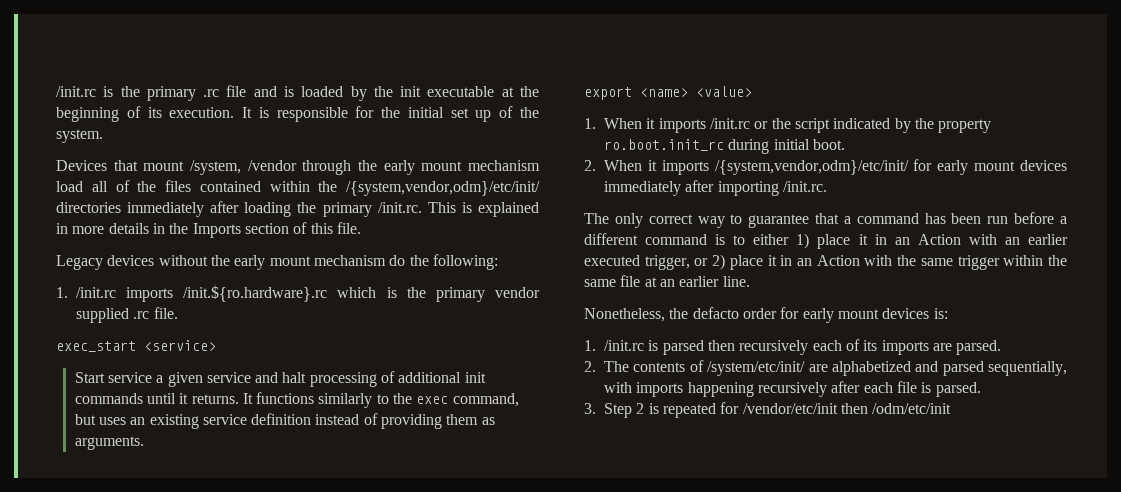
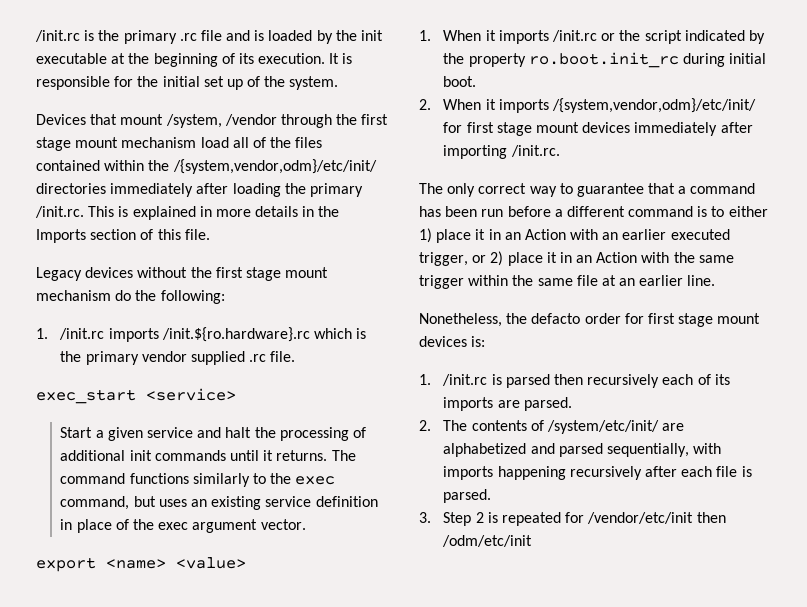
- Devices that mount /system, /vendor through the early mount mechanism load all of the files contained within the /{system,vendor,odm}/etc/init/ directories immediately after loading the primary /init.rc. This is explained in more details in the Imports section of this file.
+ Devices that mount /system, /vendor through the first stage mount mechanism load all of the files contained within the /{system,vendor,odm}/etc/init/ directories immediately after loading the primary /init.rc. This is explained in more details in the Imports section of this file.
- Legacy devices without the early mount mechanism do the following:
+ Legacy devices without the first stage mount mechanism do the following:
- Start service a given service and halt processing of additional init commands until it returns.
+ Start a given service and halt the processing of additional init commands until it returns.
- It functions similarly to the exec command, but uses an existing service definition instead of providing them as arguments.
+ The command functions similarly to the exec command, but uses an existing service definition in place of the exec argument vector.
- 2. When it imports /{system,vendor,odm}/etc/init/ for early mount devices immediately after importing /init.rc.
+ 2. When it imports /{system,vendor,odm}/etc/init/ for first stage mount devices immediately after importing /init.rc.
- Nonetheless, the defacto order for early mount devices is:
+ Nonetheless, the defacto order for first stage mount devices is:

